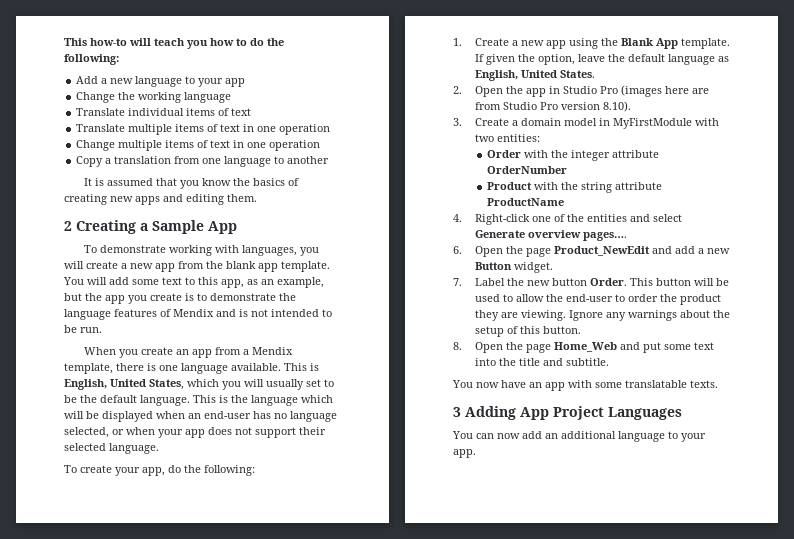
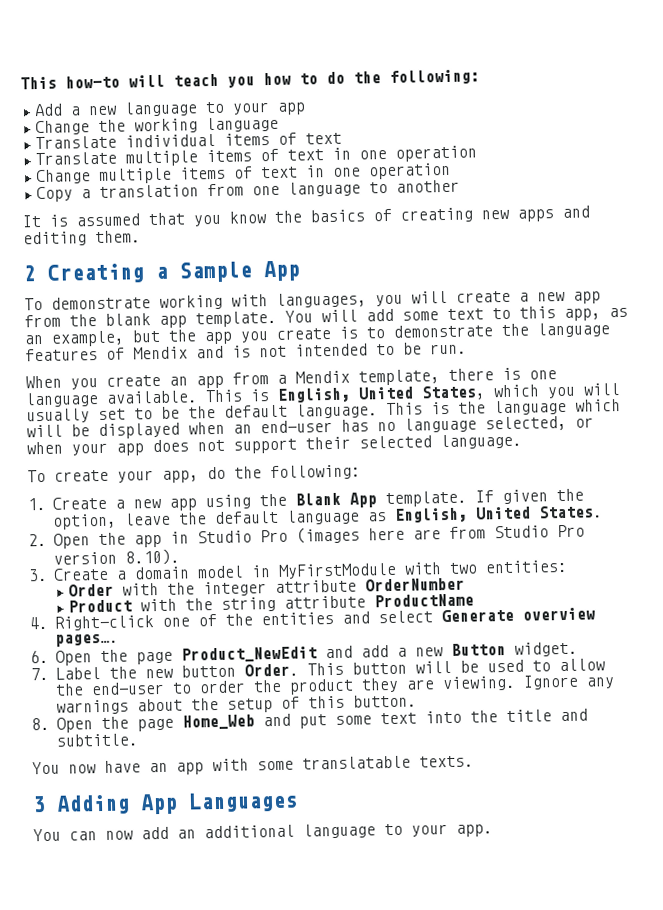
- 3 Adding App Project Languages
+ 3 Adding App Languages

